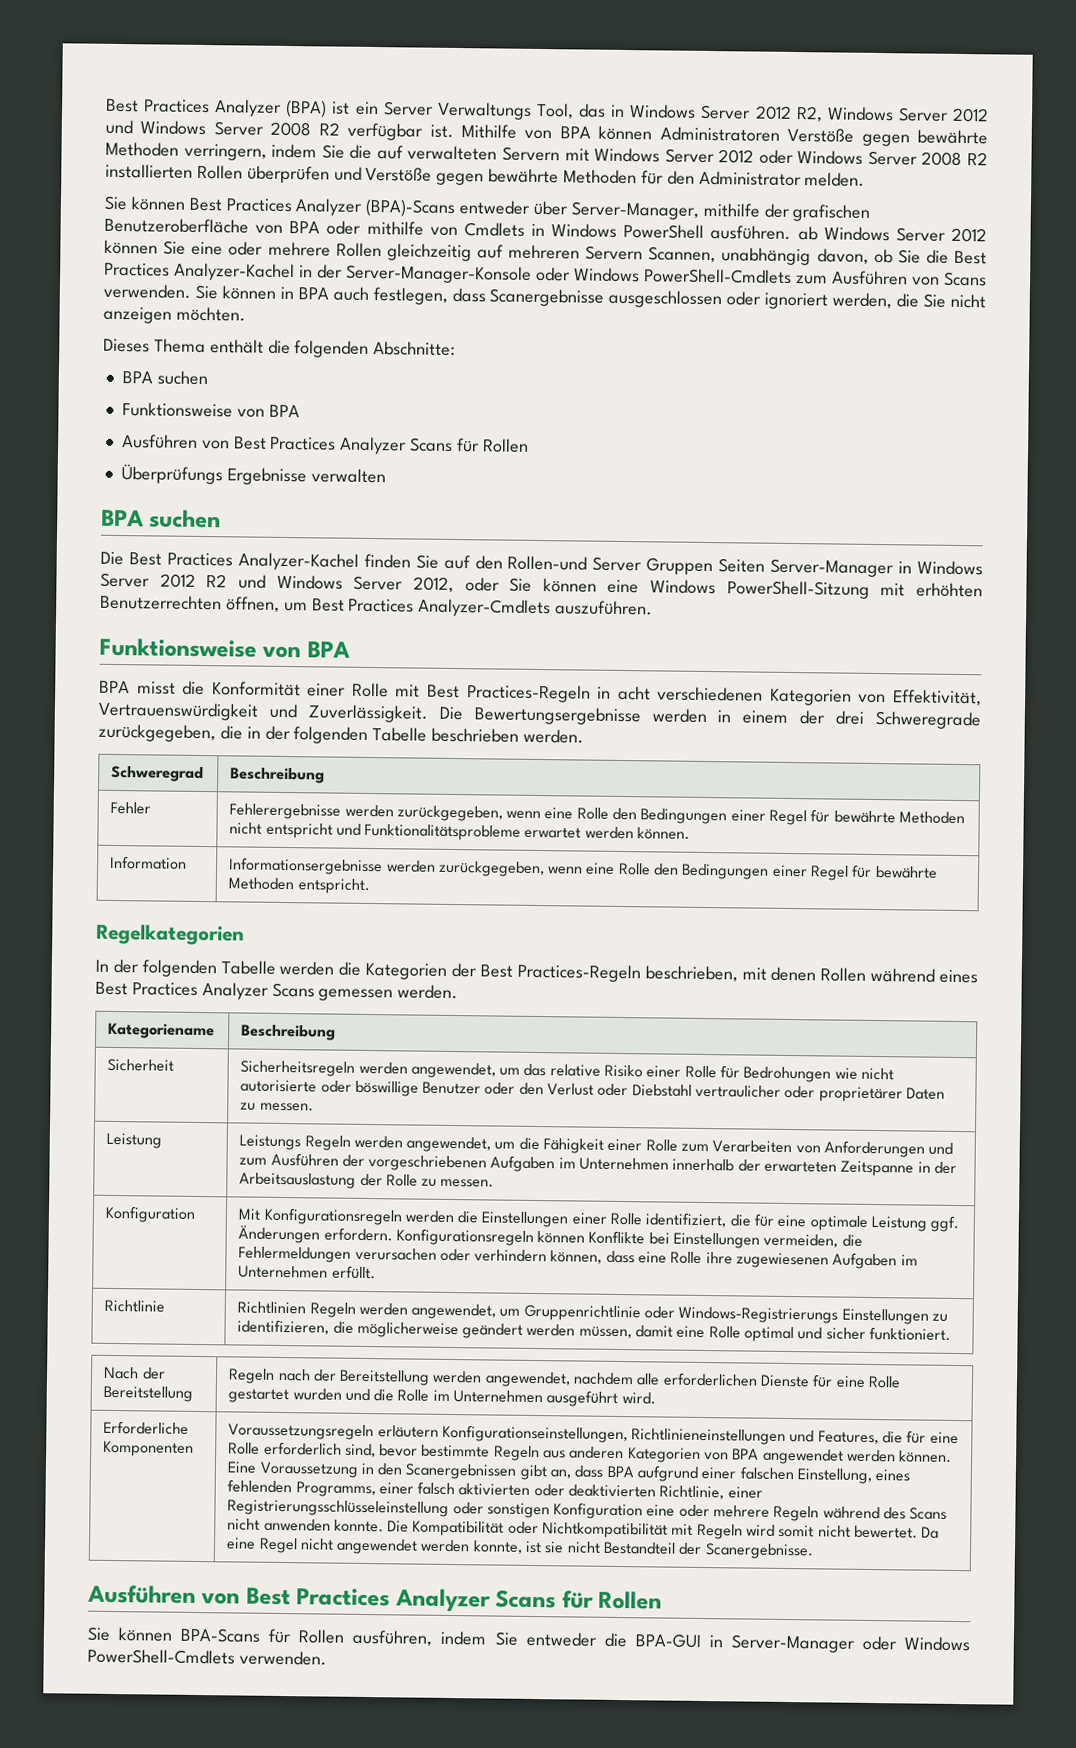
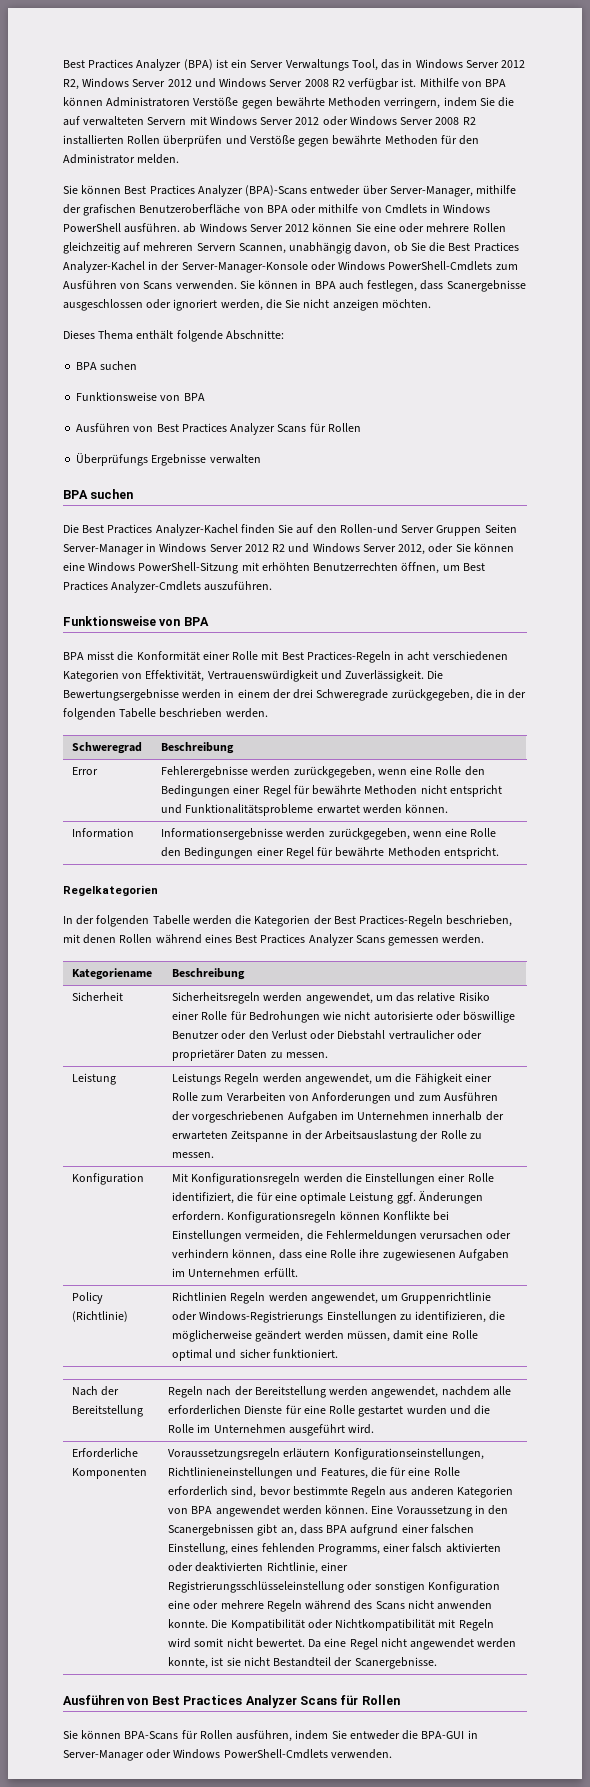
- Dieses Thema enthält die folgenden Abschnitte:
+ Dieses Thema enthält folgende Abschnitte:
- Fehler | Fehlerergebnisse werden zurückgegeben, wenn eine Rolle den Bedingungen einer Regel für bewährte Methoden nicht entspricht und Funktionalitätsprobleme erwartet werden können.
+ Error | Fehlerergebnisse werden zurückgegeben, wenn eine Rolle den Bedingungen einer Regel für bewährte Methoden nicht entspricht und Funktionalitätsprobleme erwartet werden können.
- Richtlinie | Richtlinien Regeln werden angewendet, um Gruppenrichtlinie oder Windows-Registrierungs Einstellungen zu identifizieren, die möglicherweise geändert werden müssen, damit eine Rolle optimal und sicher funktioniert.
+ Policy (Richtlinie) | Richtlinien Regeln werden angewendet, um Gruppenrichtlinie oder Windows-Registrierungs Einstellungen zu identifizieren, die möglicherweise geändert werden müssen, damit eine Rolle optimal und sicher funktioniert.

